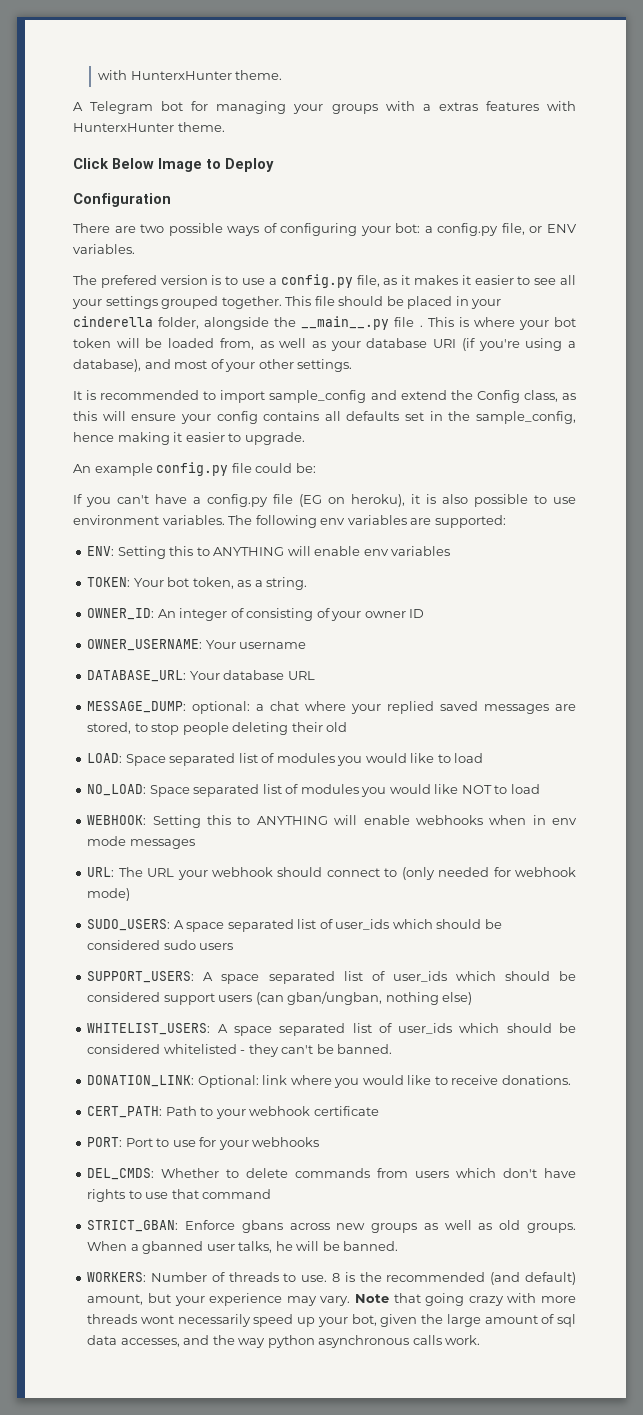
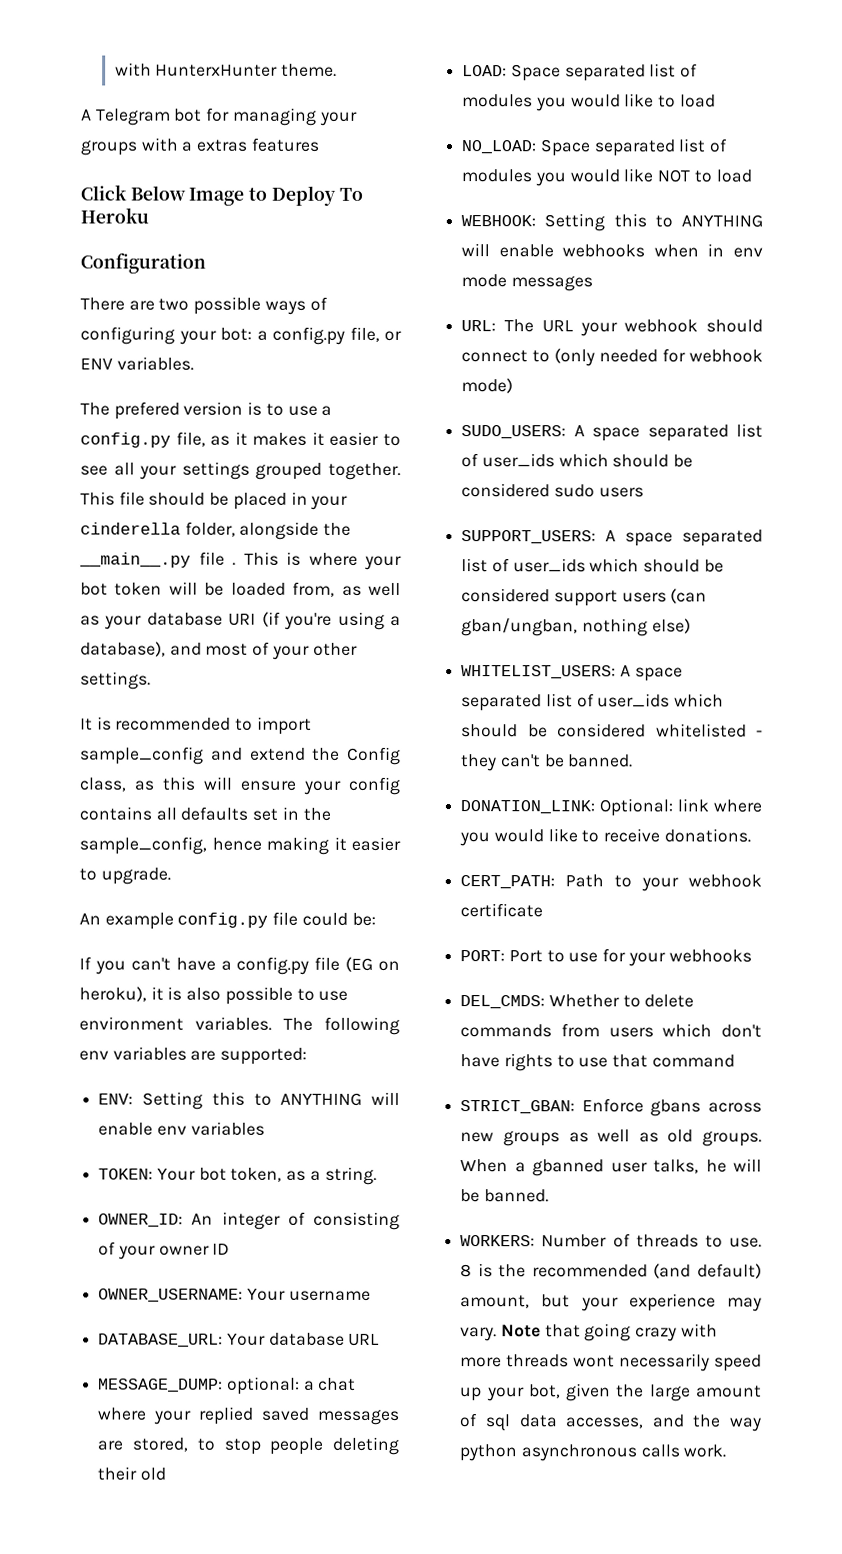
- A Telegram bot for managing your groups with a extras features with HunterxHunter theme.
+ A Telegram bot for managing your groups with a extras features
- Click Below Image to Deploy
+ Click Below Image to Deploy To Heroku

